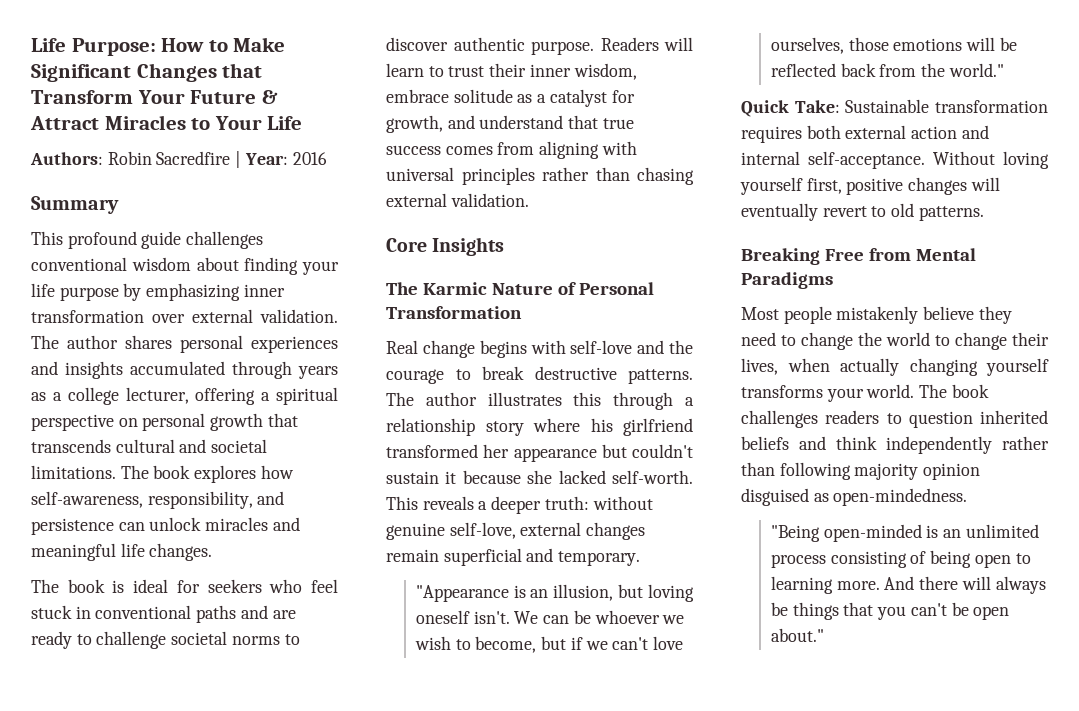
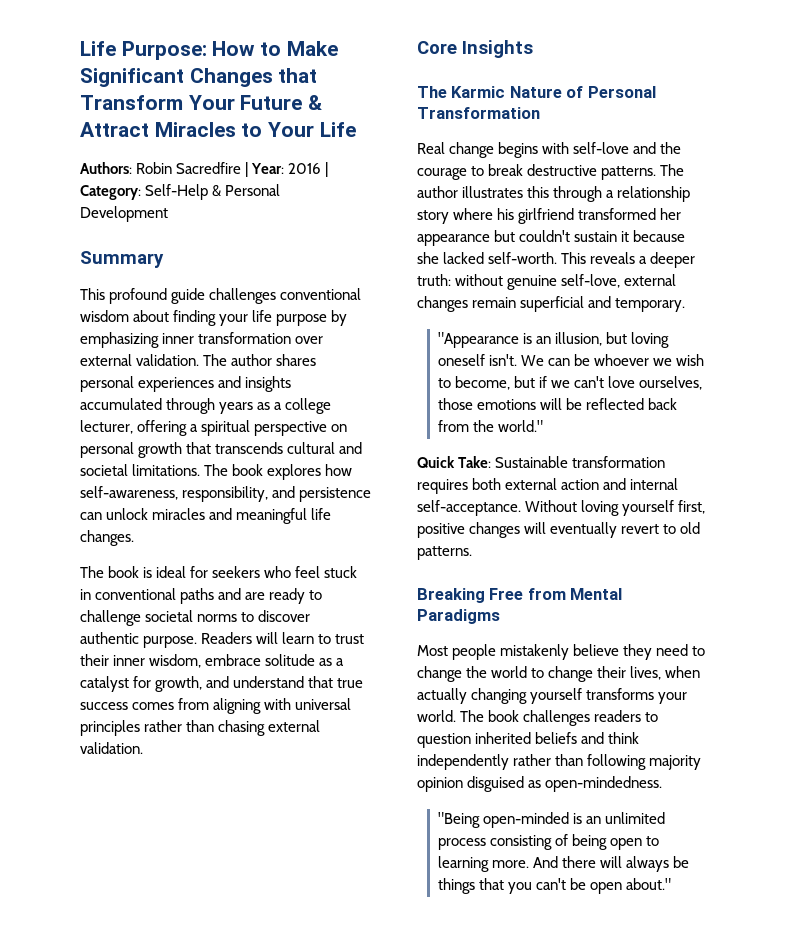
- Authors: Robin Sacredfire | Year: 2016
+ Authors: Robin Sacredfire | Year: 2016 | Category: Self-Help & Personal Development

